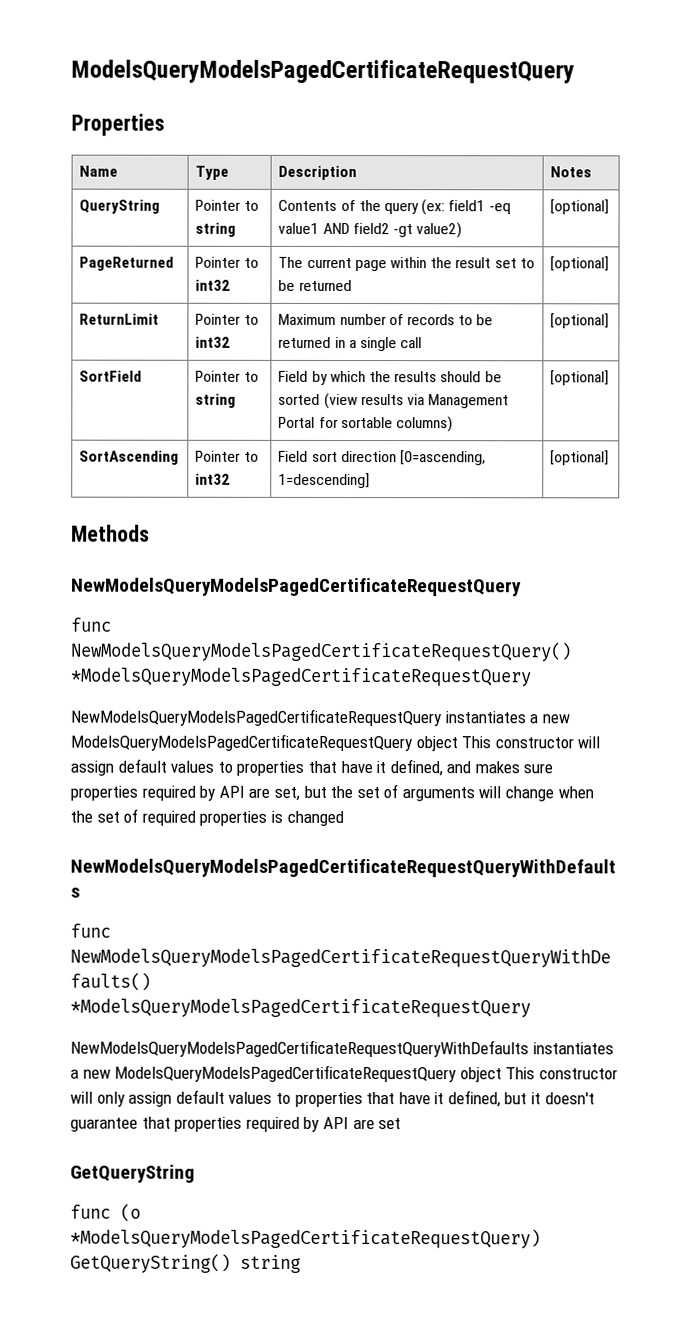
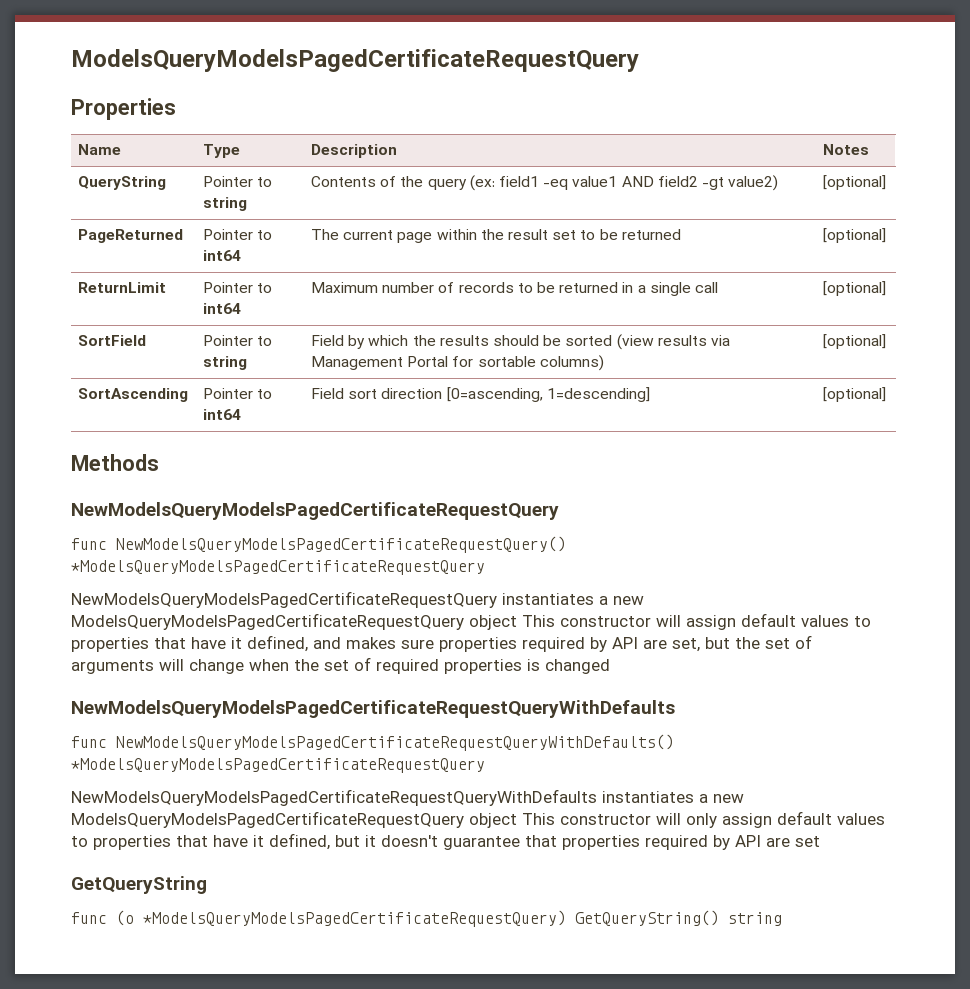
- PageReturned | Pointer to int32 | The current page within the result set to be returned | [optional]
+ PageReturned | Pointer to int64 | The current page within the result set to be returned | [optional]
- ReturnLimit | Pointer to int32 | Maximum number of records to be returned in a single call | [optional]
+ ReturnLimit | Pointer to int64 | Maximum number of records to be returned in a single call | [optional]
- SortAscending | Pointer to int32 | Field sort direction [0=ascending, 1=descending] | [optional]
+ SortAscending | Pointer to int64 | Field sort direction [0=ascending, 1=descending] | [optional]

